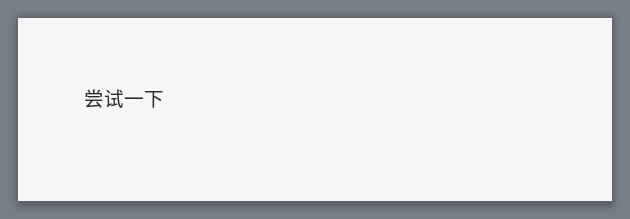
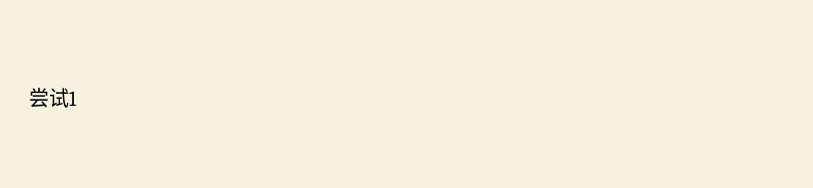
- 尝试一下
+ 尝试1

